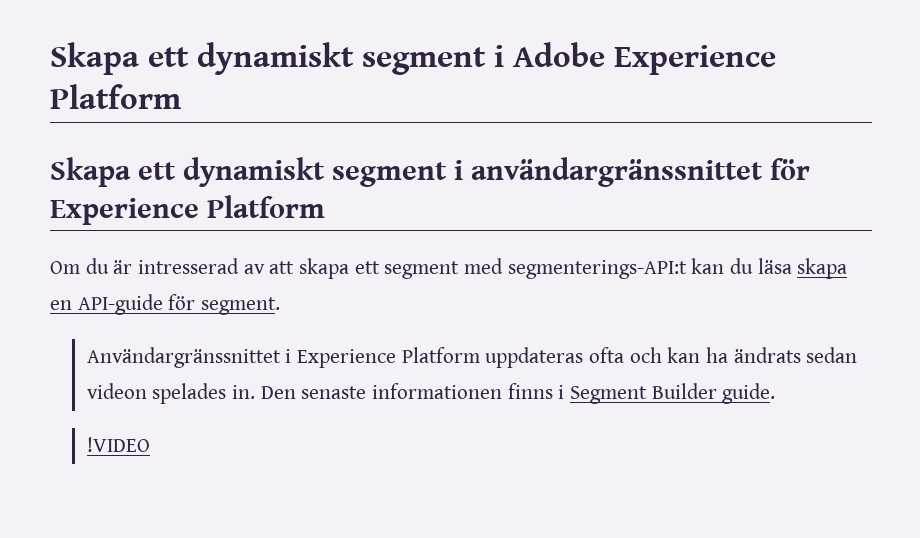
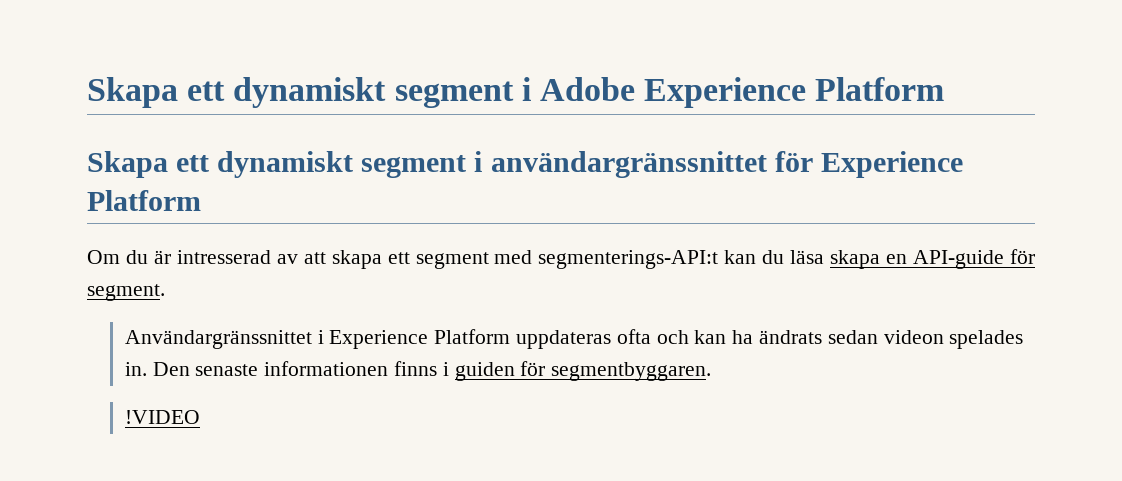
- Den senaste informationen finns i Segment Builder guide.
+ Den senaste informationen finns i guiden för segmentbyggaren.

